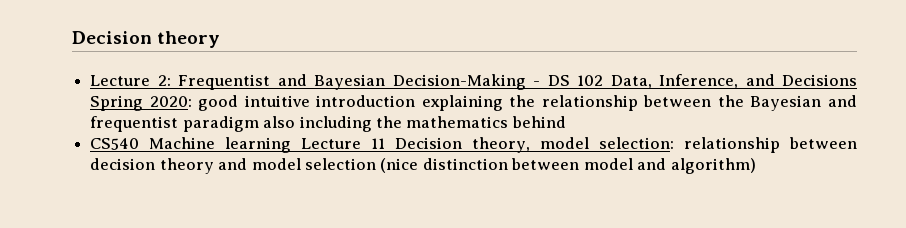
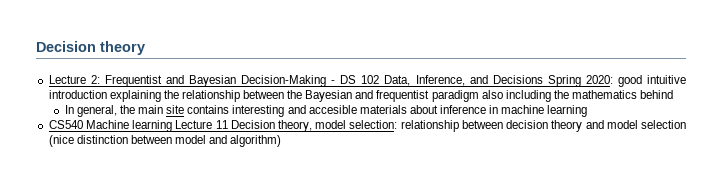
+ In general, the main site contains interesting and accesible materials about inference in machine learning

